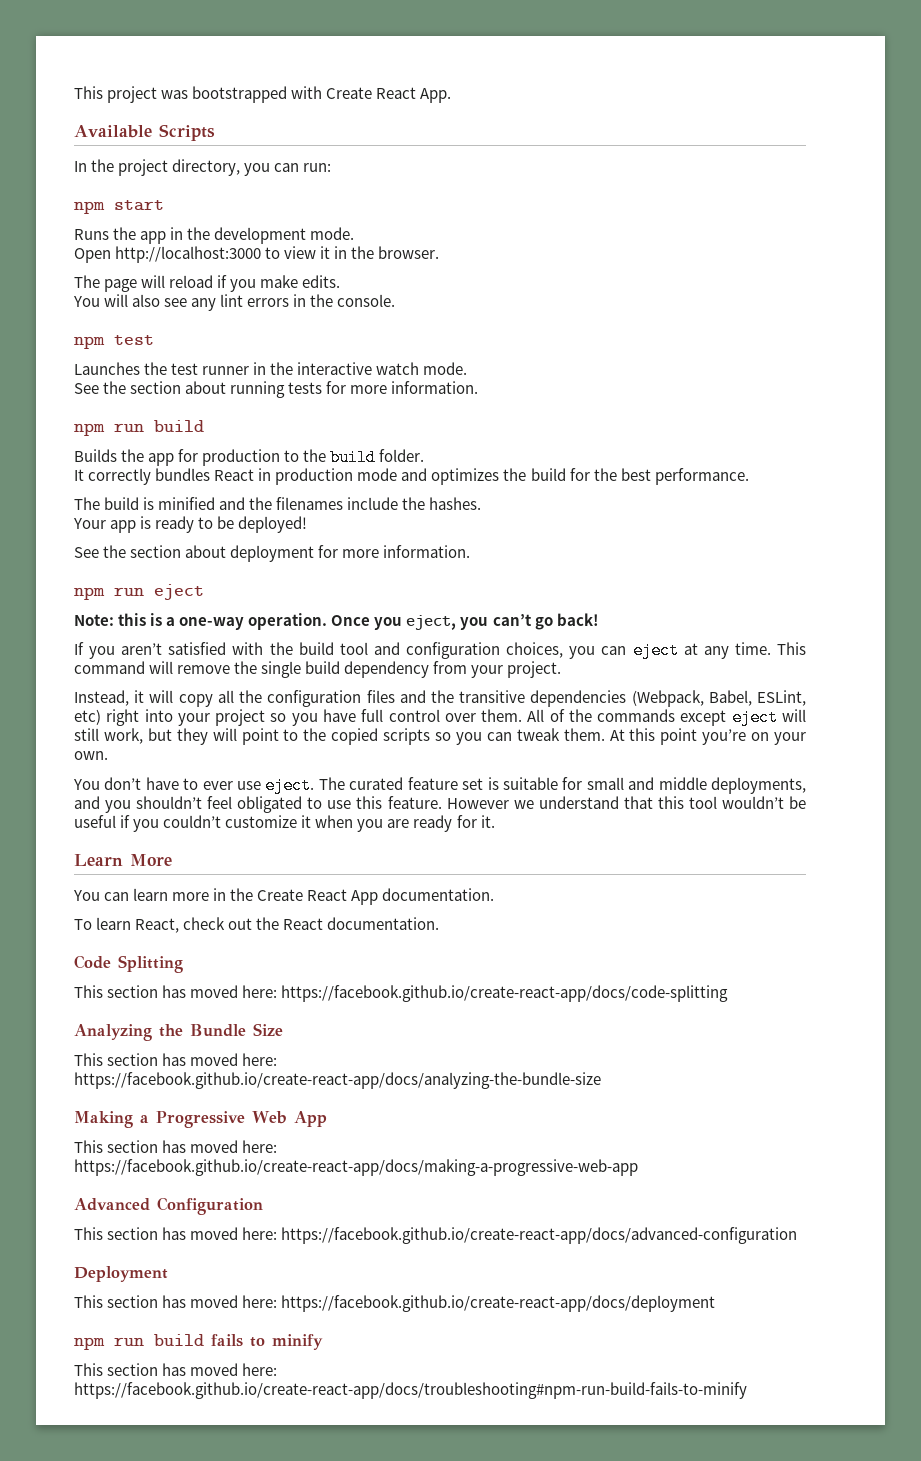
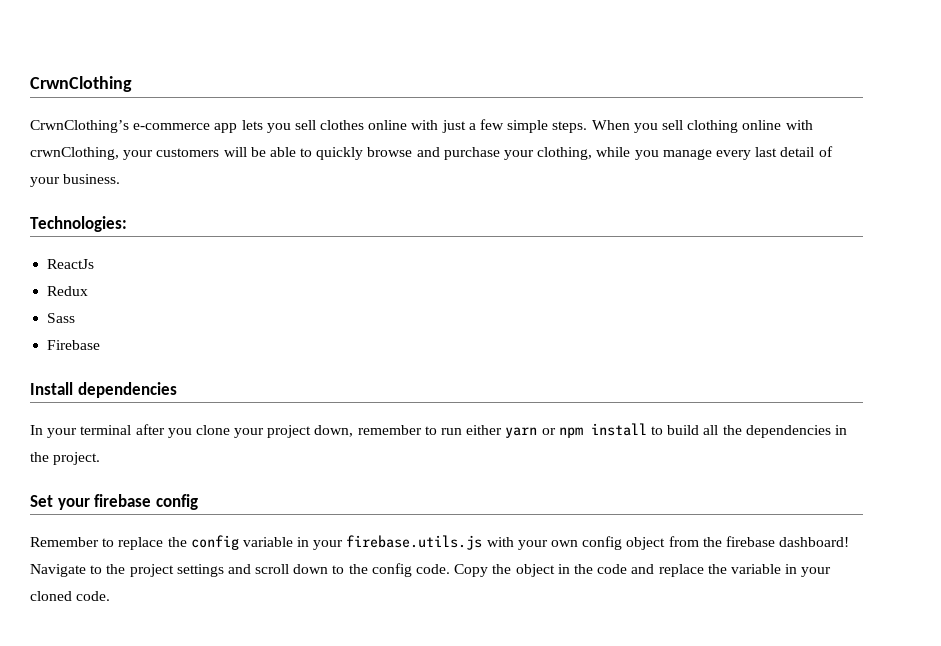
- This project was bootstrapped with Create React App.
- Available Scripts
- In the project directory, you can run:
- npm start
- Runs the app in the development mode.
- Open http://localhost:3000 to view it in the browser.
- The page will reload if you make edits.
- You will also see any lint errors in the console.
- npm test
- Launches the test runner in the interactive watch mode.
- See the section about running tests for more information.
- npm run build
- Builds the app for production to the build folder.
- It correctly bundles React in production mode and optimizes the build for the best performance.
- The build is minified and the filenames include the hashes.
- Your app is ready to be deployed!
- See the section about deployment for more information.
- npm run eject
- Note: this is a one-way operation. Once you eject, you can’t go back!
- If you aren’t satisfied with the build tool and configuration choices, you can eject at any time. This command will remove the single build dependency from your project.
- Instead, it will copy all the configuration files and the transitive dependencies (Webpack, Babel, ESLint, etc) right into your project so you have full control over them. All of the commands except eject will still work, but they will point to the copied scripts so you can tweak them. At this point you’re on your own.
- You don’t have to ever use eject. The curated feature set is suitable for small and middle deployments, and you shouldn’t feel obligated to use this feature. However we understand that this tool wouldn’t be useful if you couldn’t customize it when you are ready for it.
- Learn More
- You can learn more in the Create React App documentation.
- To learn React, check out the React documentation.
- Code Splitting
- This section has moved here: https://facebook.github.io/create-react-app/docs/code-splitting
- Analyzing the Bundle Size
- This section has moved here: https://facebook.github.io/create-react-app/docs/analyzing-the-bundle-size
- Making a Progressive Web App
- This section has moved here: https://facebook.github.io/create-react-app/docs/making-a-progressive-web-app
- Advanced Configuration
- This section has moved here: https://facebook.github.io/create-react-app/docs/advanced-configuration
- Deployment
- This section has moved here: https://facebook.github.io/create-react-app/docs/deployment
- npm run build fails to minify
- This section has moved here: https://facebook.github.io/create-react-app/docs/troubleshooting#npm-run-build-fails-to-minify
+ CrwnClothing
+ CrwnClothing’s e-commerce app lets you sell clothes online with just a few simple steps. When you sell clothing online with crwnClothing, your customers will be able to quickly browse and purchase your clothing, while you manage every last detail of your business.
+ Technologies:
+ ReactJs
+ Redux
+ Sass
+ Firebase
+ Install dependencies
+ In your terminal after you clone your project down, remember to run either yarn or npm install to build all the dependencies in the project.
+ Set your firebase config
+ Remember to replace the config variable in your firebase.utils.js with your own config object from the firebase dashboard! Navigate to the project settings and scroll down to the config code. Copy the object in the code and replace the variable in your cloned code.

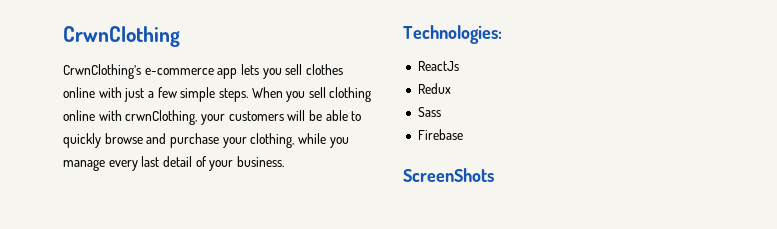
- Install dependencies
- In your terminal after you clone your project down, remember to run either yarn or npm install to build all the dependencies in the project.
- Set your firebase config
- Remember to replace the config variable in your firebase.utils.js with your own config object from the firebase dashboard! Navigate to the project settings and scroll down to the config code. Copy the object in the code and replace the variable in your cloned code.
+ ScreenShots

